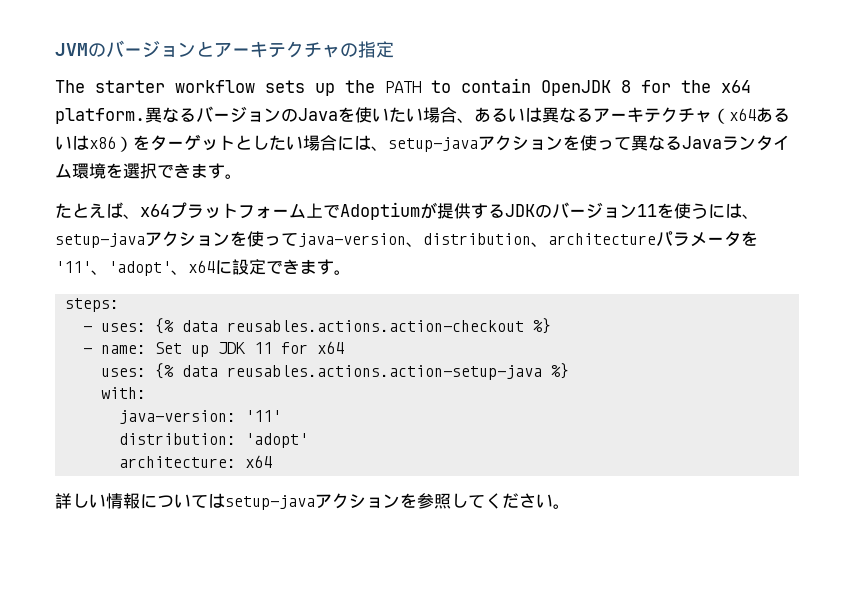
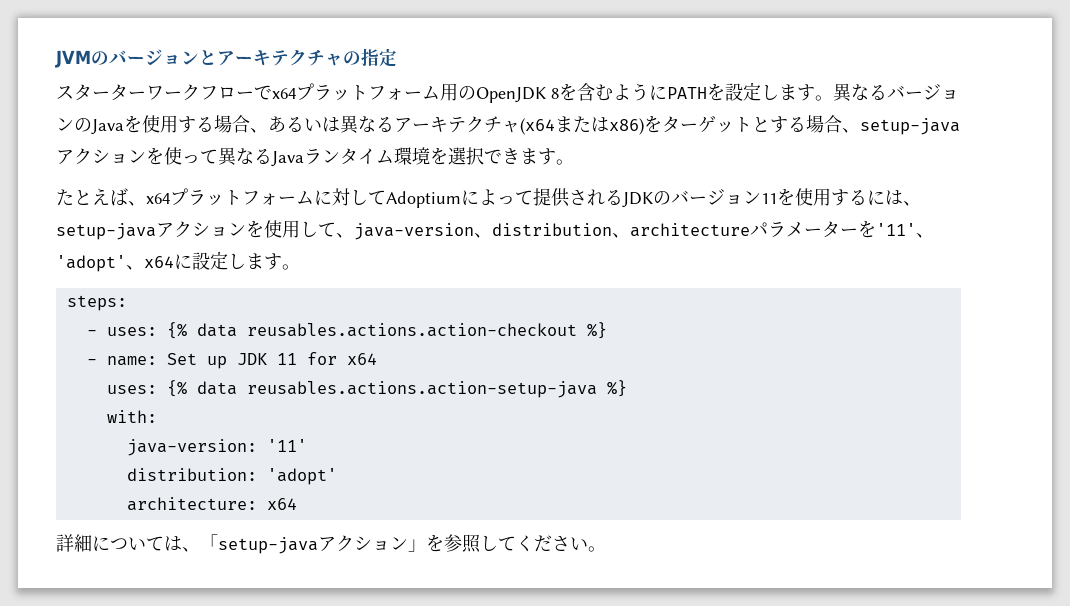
- The starter workflow sets up the PATH to contain OpenJDK 8 for the x64 platform.
+ スターターワークフローでx64プラットフォーム用のOpenJDK 8を含むようにPATHを設定します。
- 異なるバージョンのJavaを使いたい場合、あるいは異なるアーキテクチャ（x64あるいはx86）をターゲットとしたい場合には、setup-javaアクションを使って異なるJavaランタイム環境を選択できます。
+ 異なるバージョンのJavaを使用する場合、あるいは異なるアーキテクチャ(x64またはx86)をターゲットとする場合、setup-javaアクションを使って異なるJavaランタイム環境を選択できます。
- たとえば、x64プラットフォーム上でAdoptiumが提供するJDKのバージョン11を使うには、setup-javaアクションを使ってjava-version、distribution、architectureパラメータを'11'、'adopt'、x64に設定できます。
+ たとえば、x64プラットフォームに対してAdoptiumによって提供されるJDKのバージョン11を使用するには、setup-javaアクションを使用して、java-version、distribution、architectureパラメーターを'11'、'adopt'、x64に設定します。
- 詳しい情報についてはsetup-javaアクションを参照してください。
+ 詳細については、「setup-javaアクション」を参照してください。

